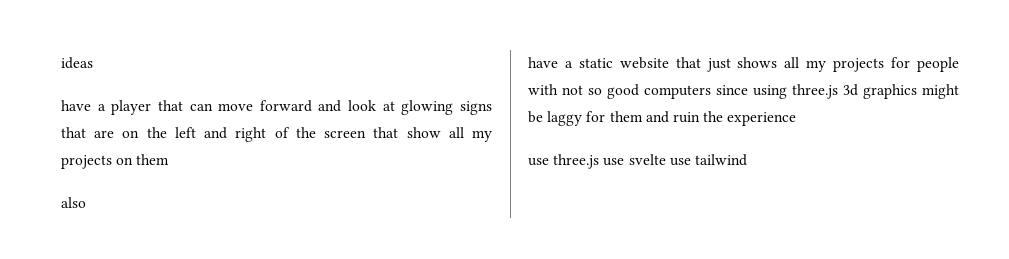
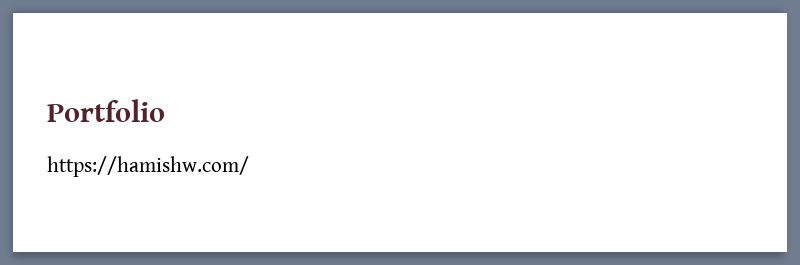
- ideas
- have a player that can move forward and look at glowing signs that are on the left and right of the screen that show all my projects on them
- also
- have a static website that just shows all my projects for people with not so good computers since using three.js 3d graphics might be laggy for them and ruin the experience
- use three.js use svelte use tailwind
+ Portfolio
+ https://hamishw.com/

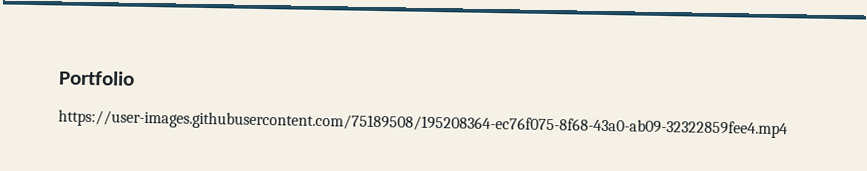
- https://hamishw.com/
+ https://user-images.githubusercontent.com/75189508/195208364-ec76f075-8f68-43a0-ab09-32322859fee4.mp4

